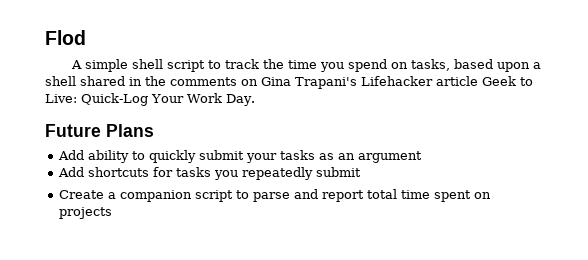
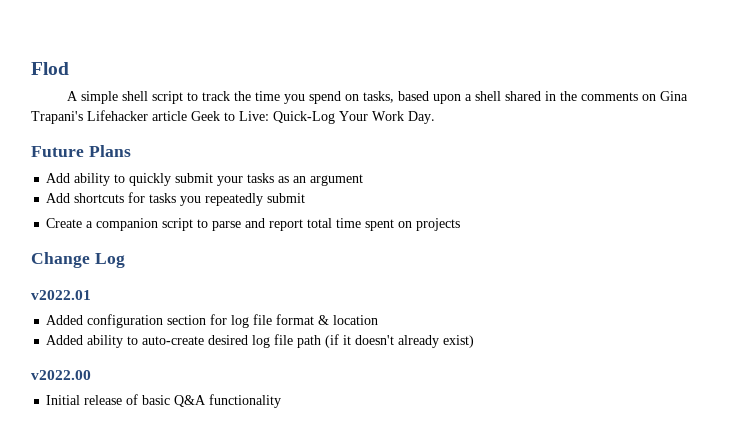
+ Change Log
+ v2022.01
+ Added configuration section for log file format & location
+ Added ability to auto-create desired log file path (if it doesn't already exist)
+ v2022.00
+ Initial release of basic Q&A functionality

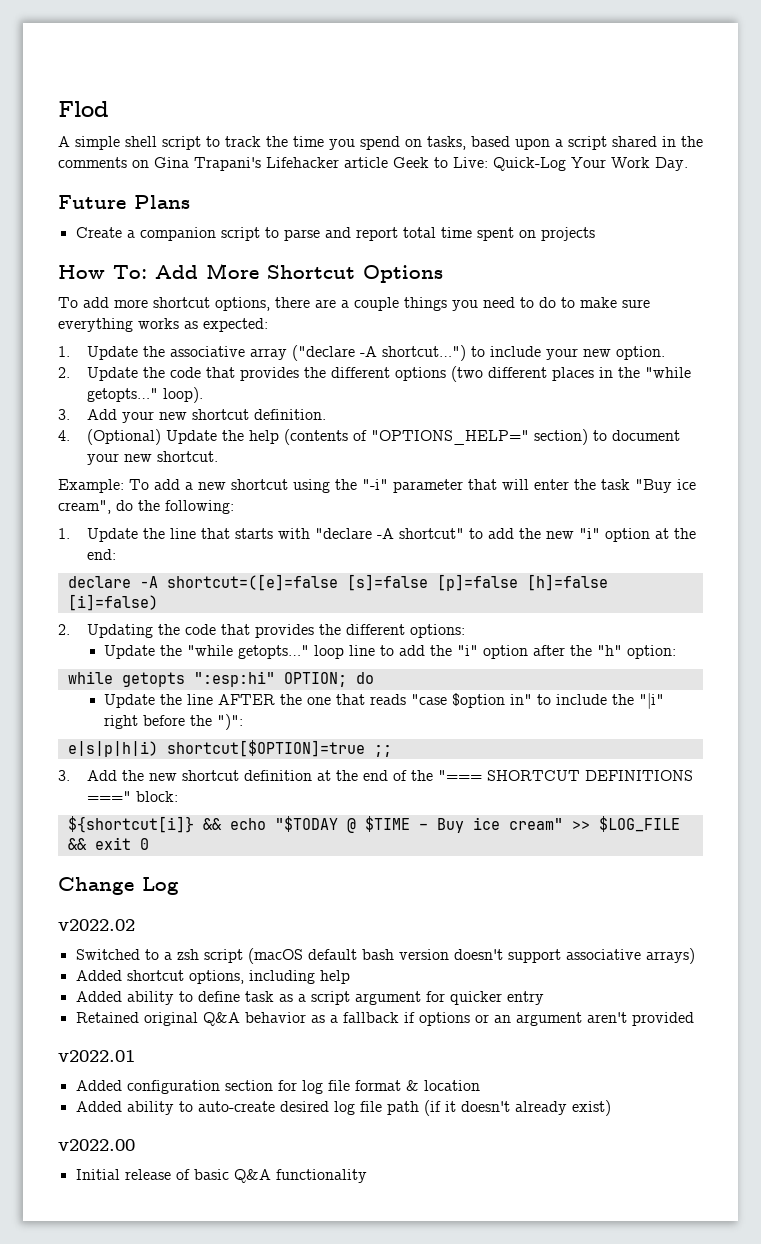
- A simple shell script to track the time you spend on tasks, based upon a shell shared in the comments on Gina Trapani's Lifehacker article Geek to Live: Quick-Log Your Work Day.
+ A simple shell script to track the time you spend on tasks, based upon a script shared in the comments on Gina Trapani's Lifehacker article Geek to Live: Quick-Log Your Work Day.
- Add ability to quickly submit your tasks as an argument
- Add shortcuts for tasks you repeatedly submit
+ How To: Add More Shortcut Options
+ To add more shortcut options, there are a couple things you need to do to make sure everything works as expected:
+ 1. Update the associative array ("declare -A shortcut…") to include your new option.
+ 2. Update the code that provides the different options (two different places in the "while getopts…" loop).
+ 3. Add your new shortcut definition.
+ 4. (Optional) Update the help (contents of "OPTIONS_HELP=" section) to document your new shortcut.
+ Example: To add a new shortcut using the "-i" parameter that will enter the task "Buy ice cream", do the following:
+ 1. Update the line that starts with "declare -A shortcut" to add the new "i" option at the end:
+ declare -A shortcut=([e]=false [s]=false [p]=false [h]=false [i]=false)
+ 2. Updating the code that provides the different options:
+ Update the "while getopts…" loop line to add the "i" option after the "h" option:
+ while getopts ":esp:hi" OPTION; do
+ Update the line AFTER the one that reads "case $option in" to include the "|i" right before the ")":
+ e|s|p|h|i) shortcut[$OPTION]=true ;;
+ 3. Add the new shortcut definition at the end of the "=== SHORTCUT DEFINITIONS ===" block:
+ ${shortcut[i]} && echo "$TODAY @ $TIME – Buy ice cream" >> $LOG_FILE && exit 0
  Change Log
+ v2022.02
+ Switched to a zsh script (macOS default bash version doesn't support associative arrays)
+ Added shortcut options, including help
+ Added ability to define task as a script argument for quicker entry
+ Retained original Q&A behavior as a fallback if options or an argument aren't provided

